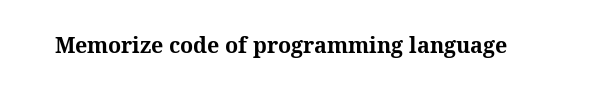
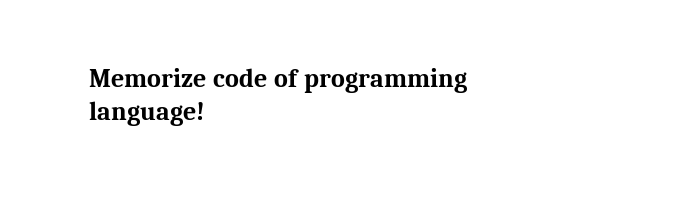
- Memorize code of programming language
+ Memorize code of programming language!

